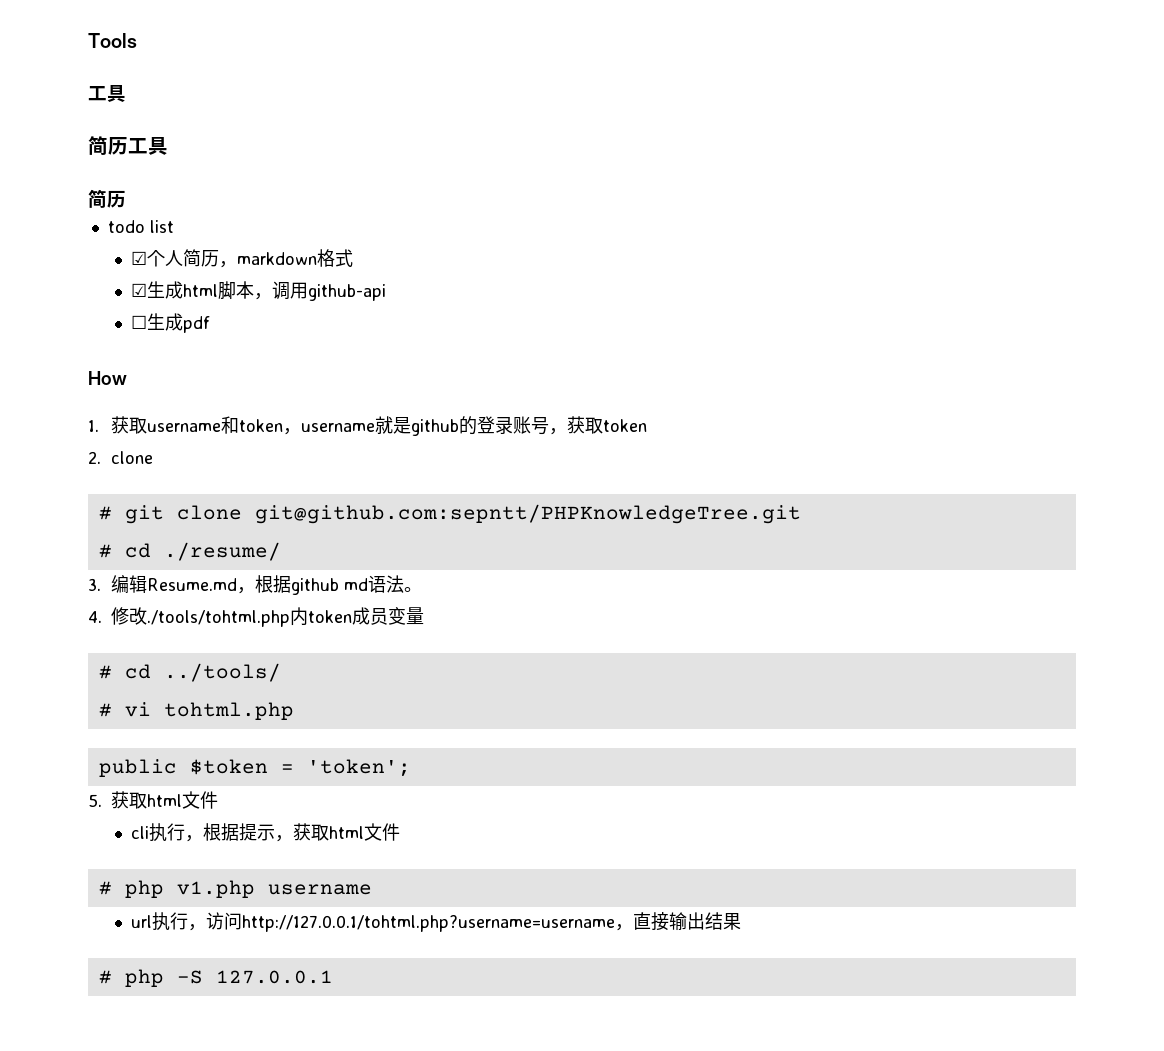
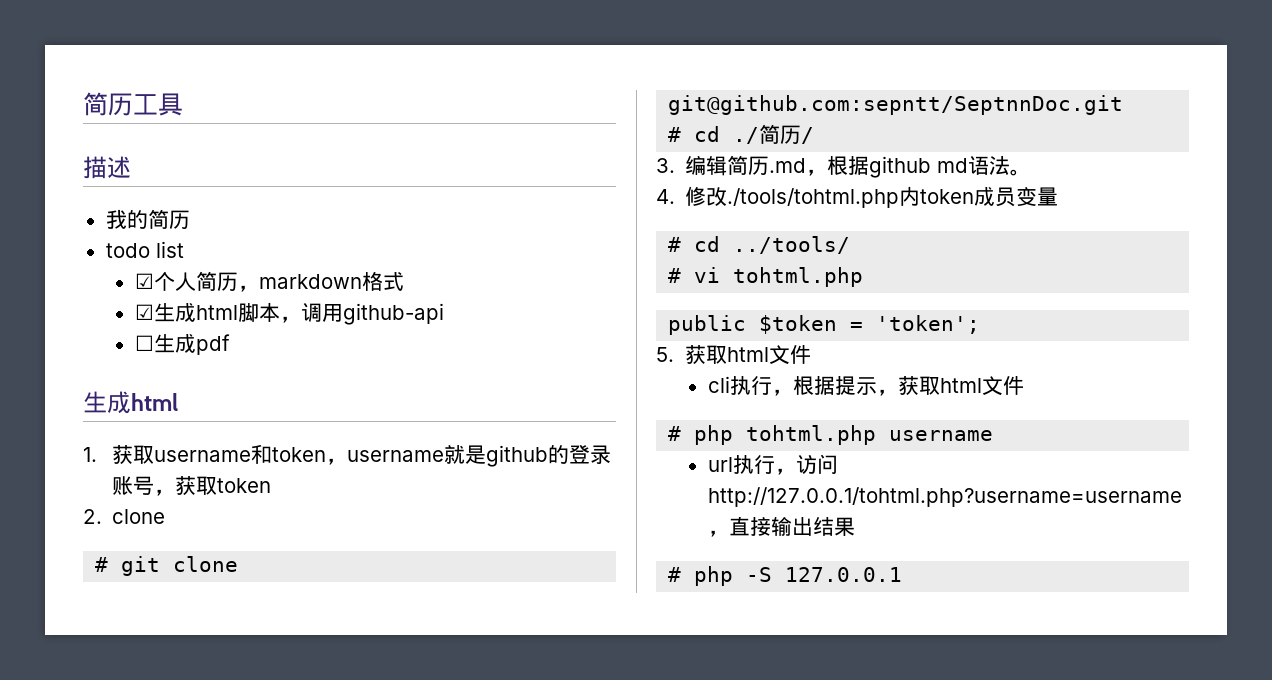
- Tools
- 工具
  简历工具
- 简历
+ 描述
+ 我的简历
  ☐生成pdf
- How
+ 生成html
- # git clone git@github.com:sepntt/PHPKnowledgeTree.git
- # cd ./resume/
+ # git clone git@github.com:sepntt/SeptnnDoc.git
+ # cd ./简历/
- 3.编辑Resume.md，根据github md语法。
+ 3.编辑简历.md，根据github md语法。
- # php v1.php username
+ # php tohtml.php username

